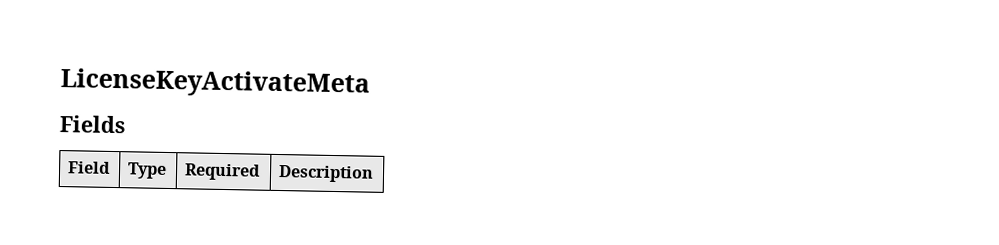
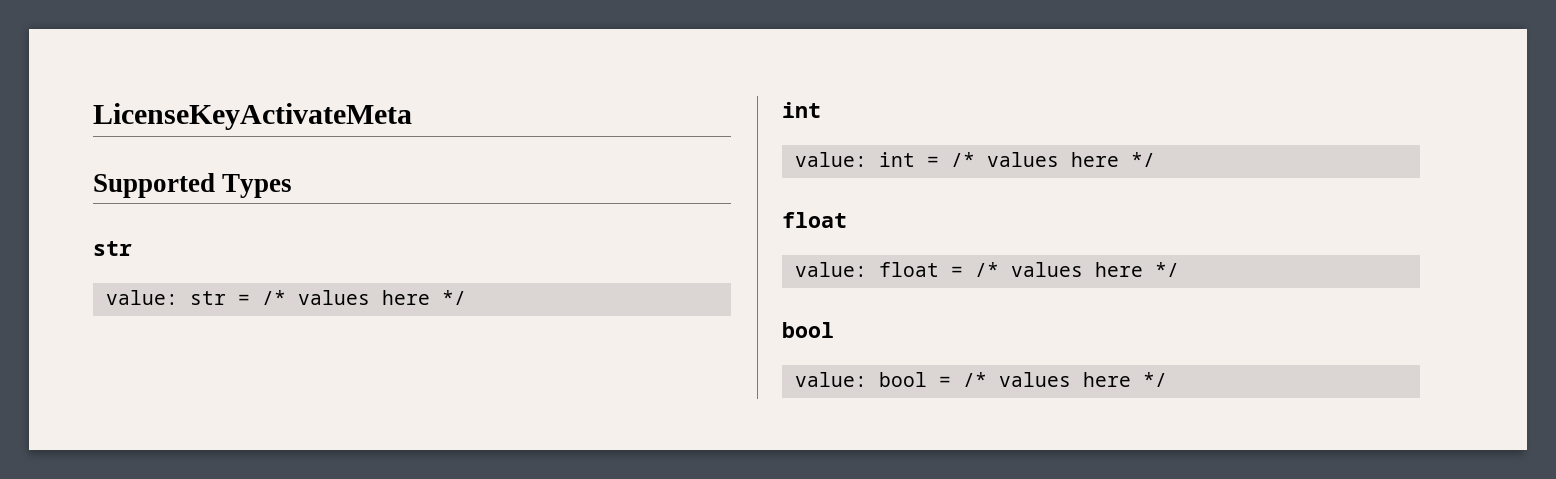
- Fields
- Field | Type | Required | Description
+ Supported Types
+ str
+ value: str = /* values here */
+ int
+ value: int = /* values here */
+ float
+ value: float = /* values here */
+ bool
+ value: bool = /* values here */

